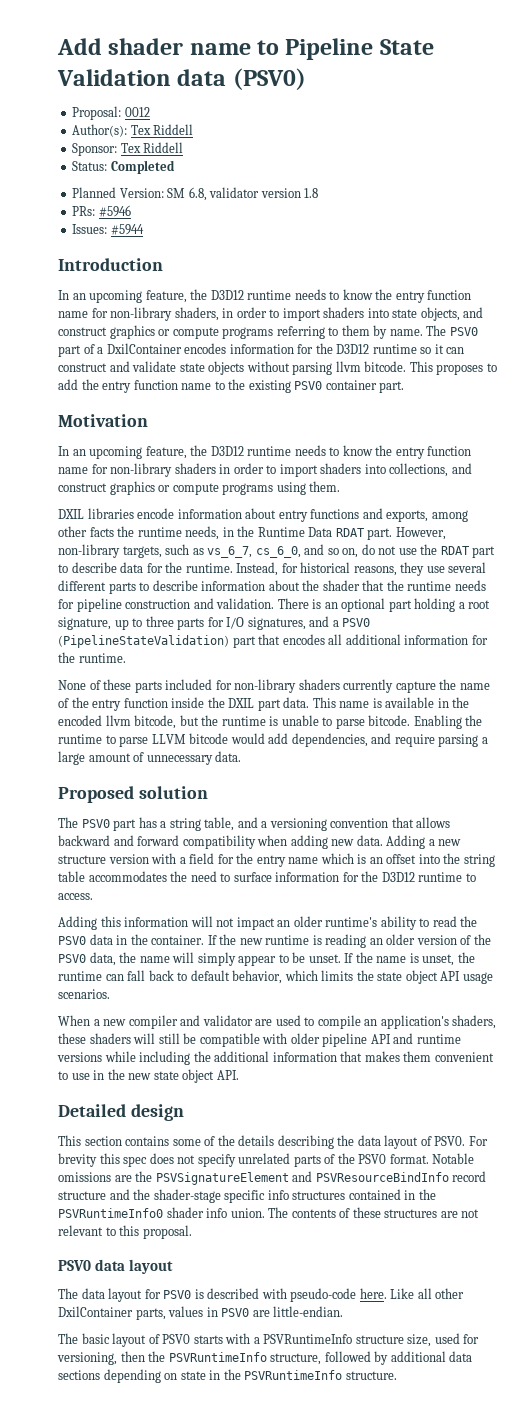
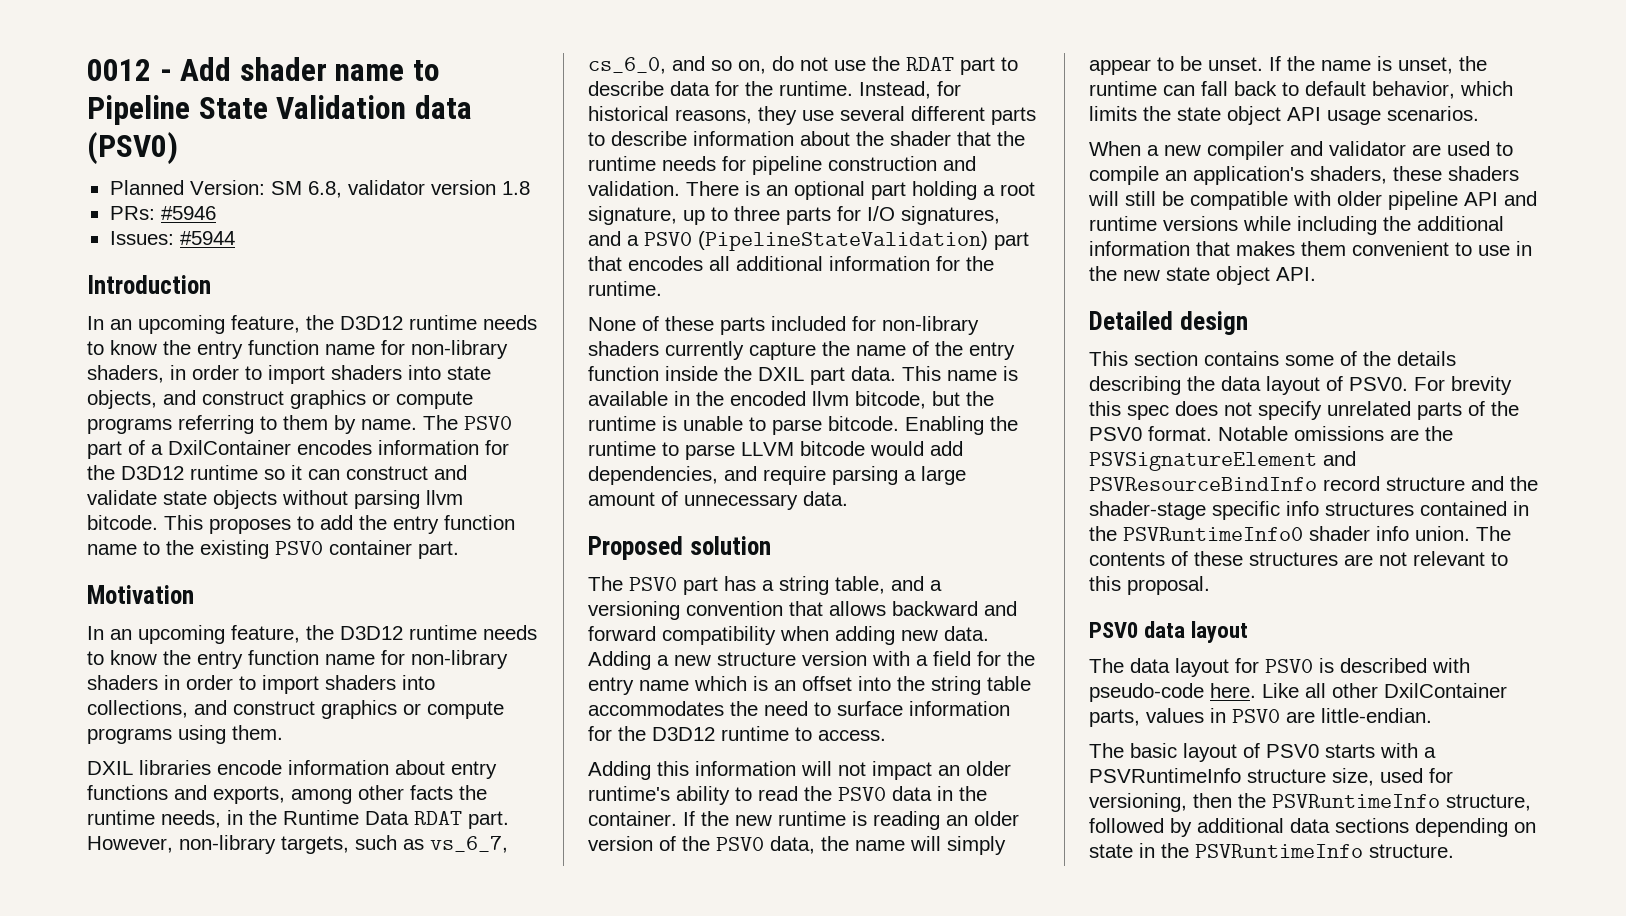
- Add shader name to Pipeline State Validation data (PSV0)
+ 0012 - Add shader name to Pipeline State Validation data (PSV0)
- Proposal: 0012
- Author(s): Tex Riddell
- Sponsor: Tex Riddell
- Status: Completed

